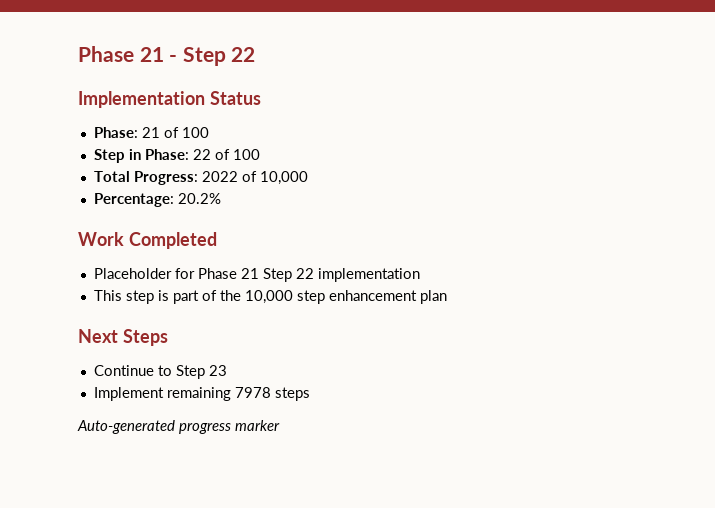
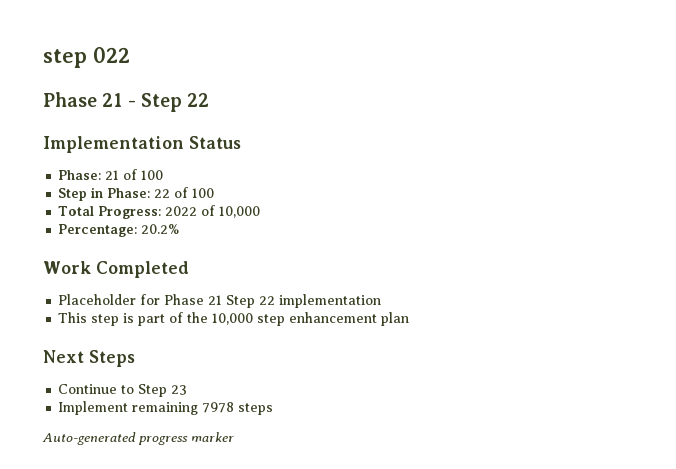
+ step 022

